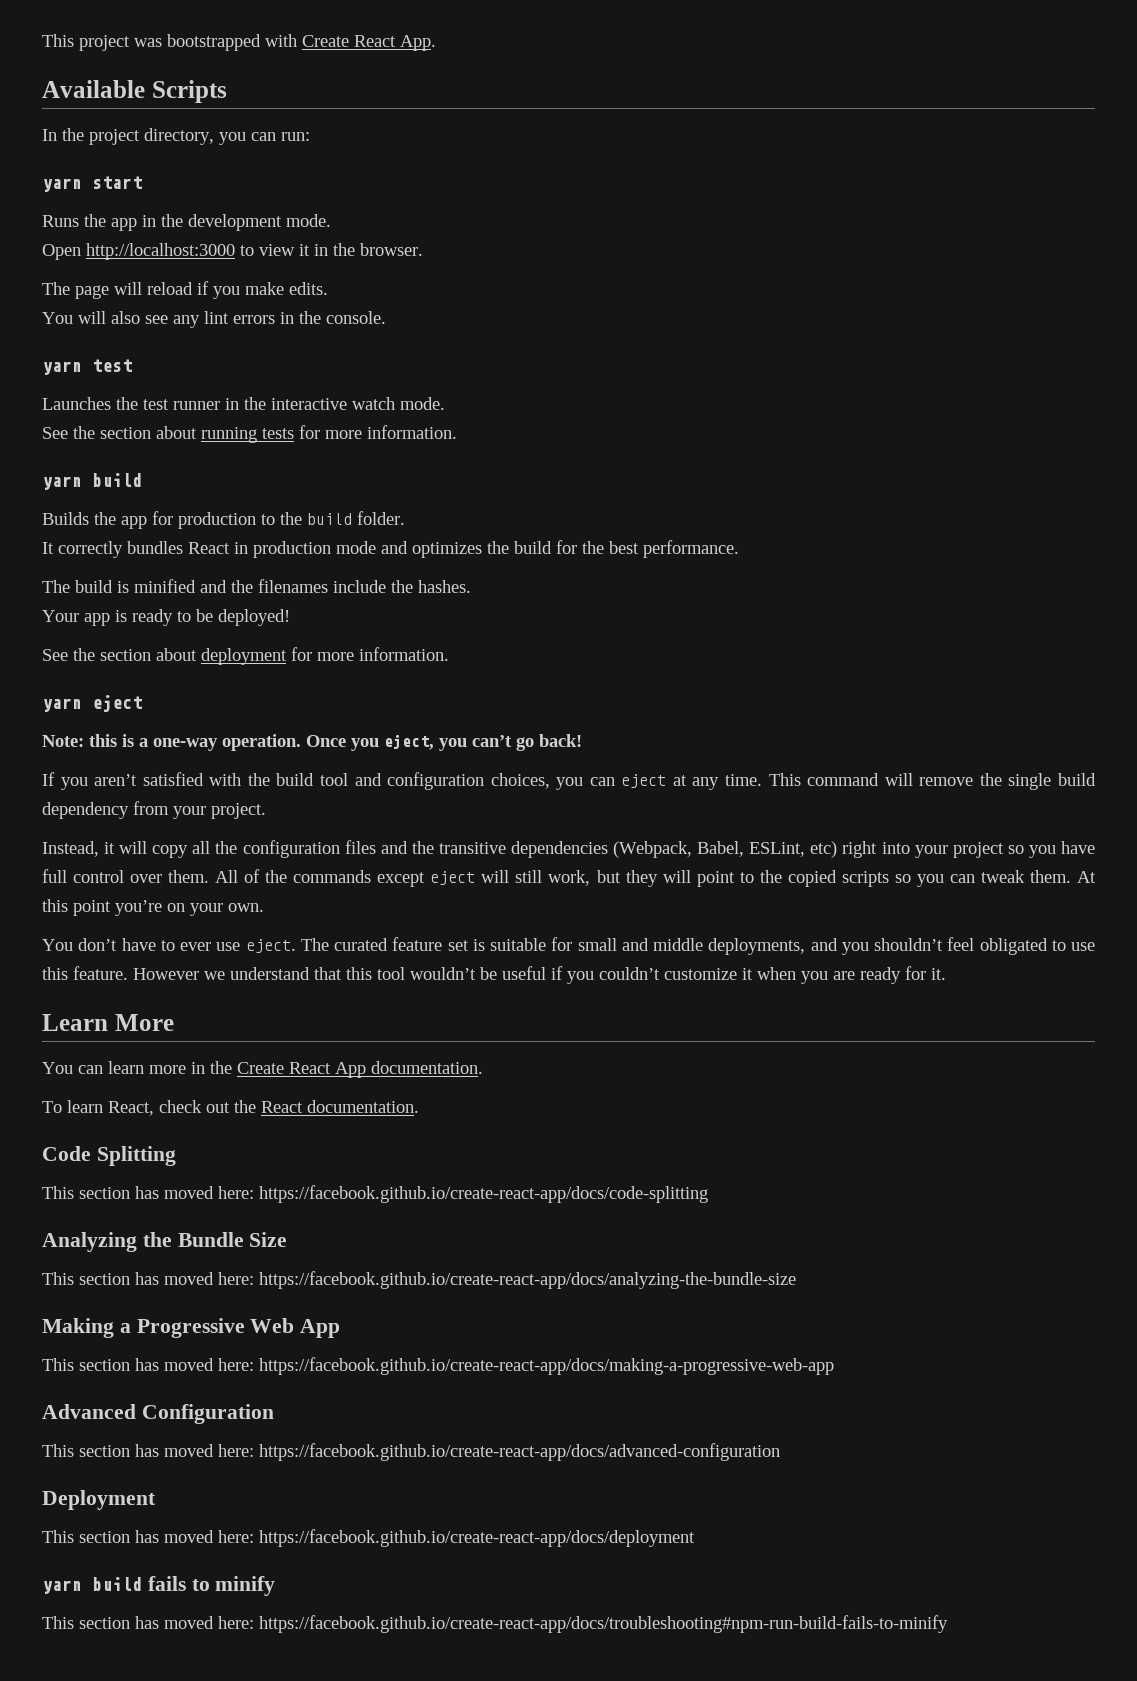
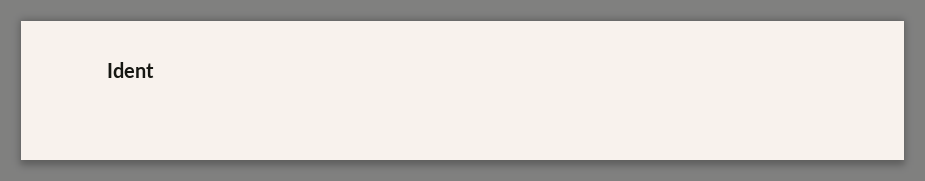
- This project was bootstrapped with Create React App.
- Available Scripts
- In the project directory, you can run:
- yarn start
- Runs the app in the development mode.
- Open http://localhost:3000 to view it in the browser.
- The page will reload if you make edits.
- You will also see any lint errors in the console.
- yarn test
- Launches the test runner in the interactive watch mode.
- See the section about running tests for more information.
- yarn build
- Builds the app for production to the build folder.
- It correctly bundles React in production mode and optimizes the build for the best performance.
- The build is minified and the filenames include the hashes.
- Your app is ready to be deployed!
- See the section about deployment for more information.
- yarn eject
- Note: this is a one-way operation. Once you eject, you can’t go back!
- If you aren’t satisfied with the build tool and configuration choices, you can eject at any time. This command will remove the single build dependency from your project.
- Instead, it will copy all the configuration files and the transitive dependencies (Webpack, Babel, ESLint, etc) right into your project so you have full control over them. All of the commands except eject will still work, but they will point to the copied scripts so you can tweak them. At this point you’re on your own.
- You don’t have to ever use eject. The curated feature set is suitable for small and middle deployments, and you shouldn’t feel obligated to use this feature. However we understand that this tool wouldn’t be useful if you couldn’t customize it when you are ready for it.
- Learn More
- You can learn more in the Create React App documentation.
- To learn React, check out the React documentation.
- Code Splitting
- This section has moved here: https://facebook.github.io/create-react-app/docs/code-splitting
- Analyzing the Bundle Size
- This section has moved here: https://facebook.github.io/create-react-app/docs/analyzing-the-bundle-size
- Making a Progressive Web App
- This section has moved here: https://facebook.github.io/create-react-app/docs/making-a-progressive-web-app
- Advanced Configuration
- This section has moved here: https://facebook.github.io/create-react-app/docs/advanced-configuration
- Deployment
- This section has moved here: https://facebook.github.io/create-react-app/docs/deployment
- yarn build fails to minify
- This section has moved here: https://facebook.github.io/create-react-app/docs/troubleshooting#npm-run-build-fails-to-minify
+ Ident

